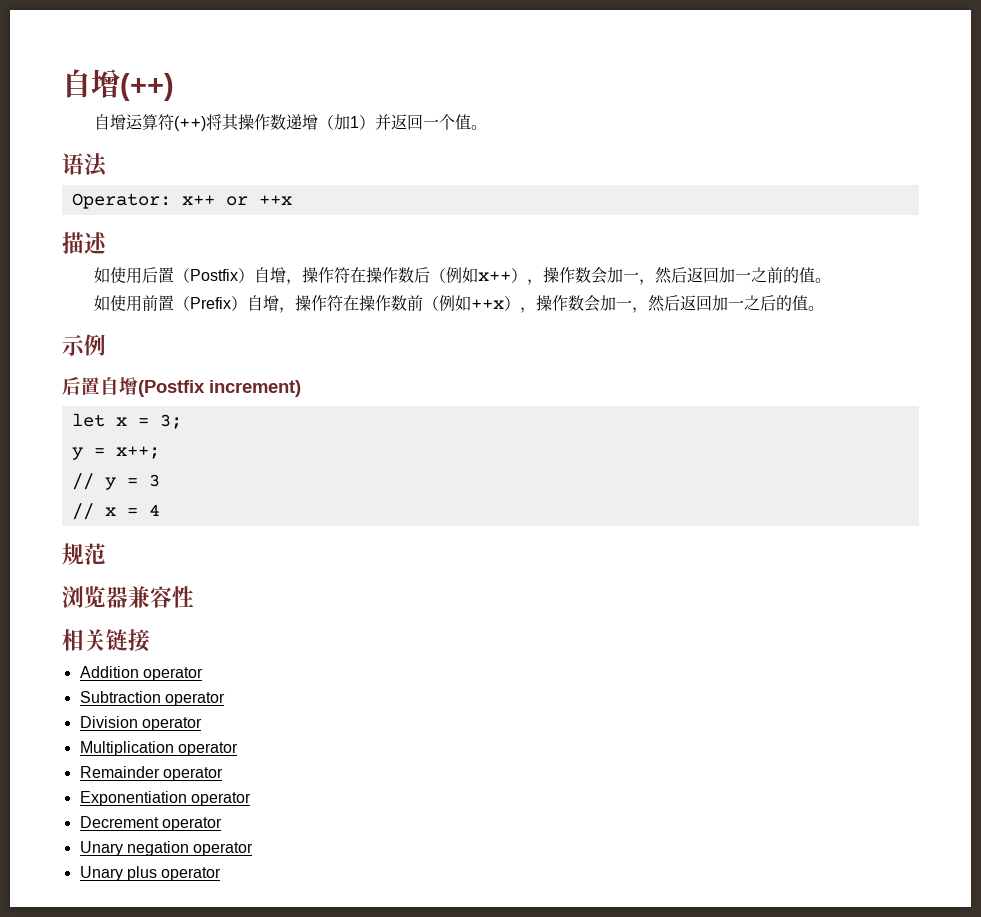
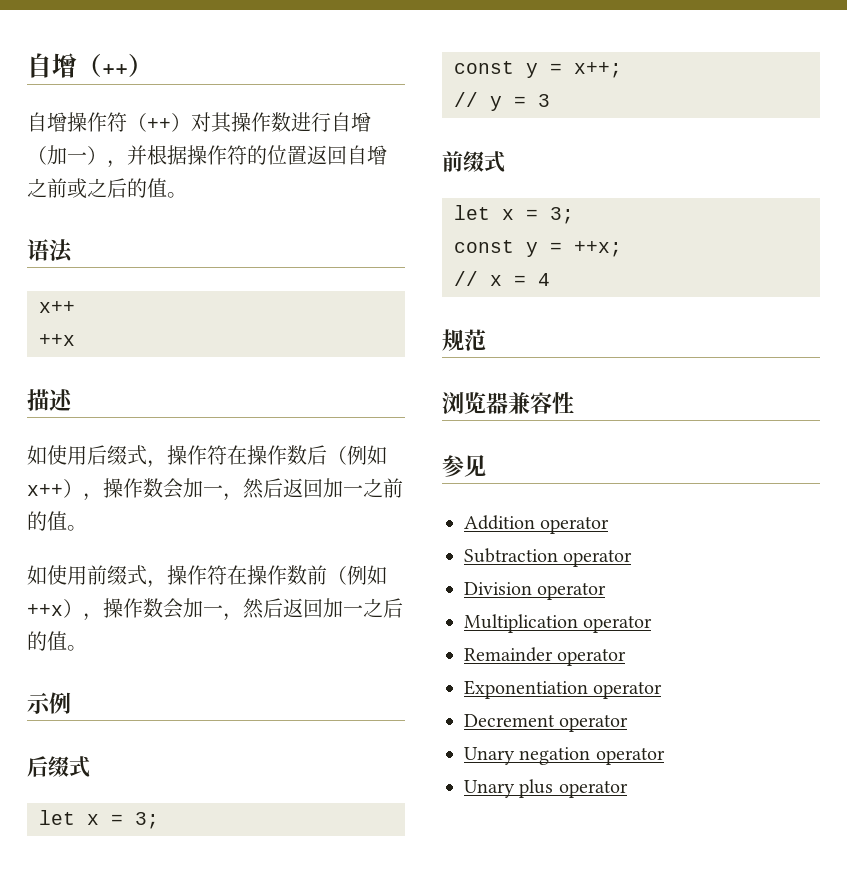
- 自增(++)
- 自增运算符(++)将其操作数递增（加1）并返回一个值。
+ 自增（++）
+ 自增操作符（++）对其操作数进行自增（加一），并根据操作符的位置返回自增之前或之后的值。
  语法
- Operator: x++ or ++x
+ x++
+ ++x
- 如使用后置（Postfix）自增，操作符在操作数后（例如x++），操作数会加一，然后返回加一之前的值。
+ 如使用后缀式，操作符在操作数后（例如x++），操作数会加一，然后返回加一之前的值。
- 如使用前置（Prefix）自增，操作符在操作数前（例如++x），操作数会加一，然后返回加一之后的值。
+ 如使用前缀式，操作符在操作数前（例如++x），操作数会加一，然后返回加一之后的值。
  示例
- 后置自增(Postfix increment)
+ 后缀式
  let x = 3;
- y = x++;
+ const y = x++;
  // y = 3
+ 前缀式
+ let x = 3;
+ const y = ++x;
- 相关链接
+ 参见

